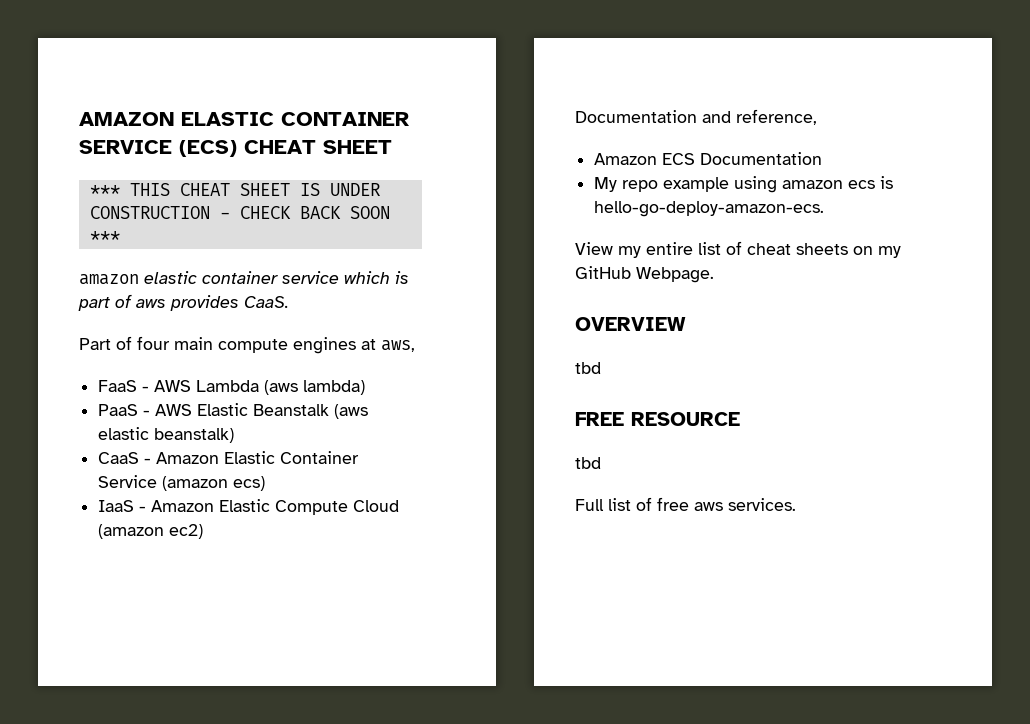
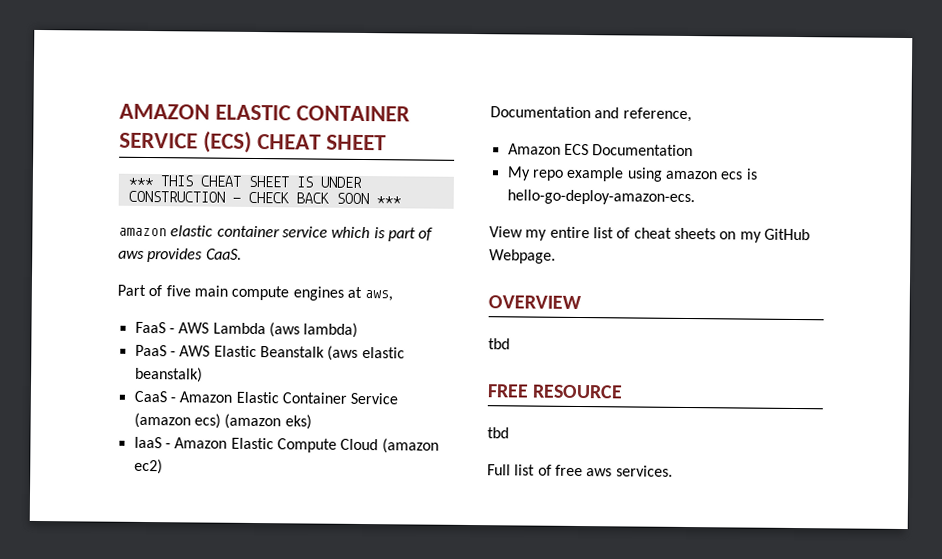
- Part of four main compute engines at aws,
+ Part of five main compute engines at aws,
- CaaS - Amazon Elastic Container Service (amazon ecs)
+ CaaS - Amazon Elastic Container Service (amazon ecs) (amazon eks)

